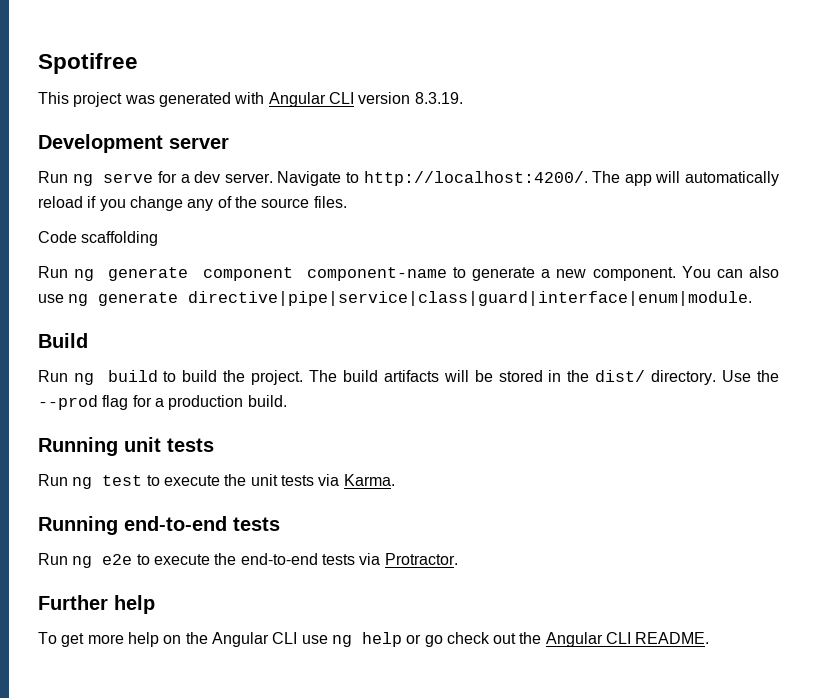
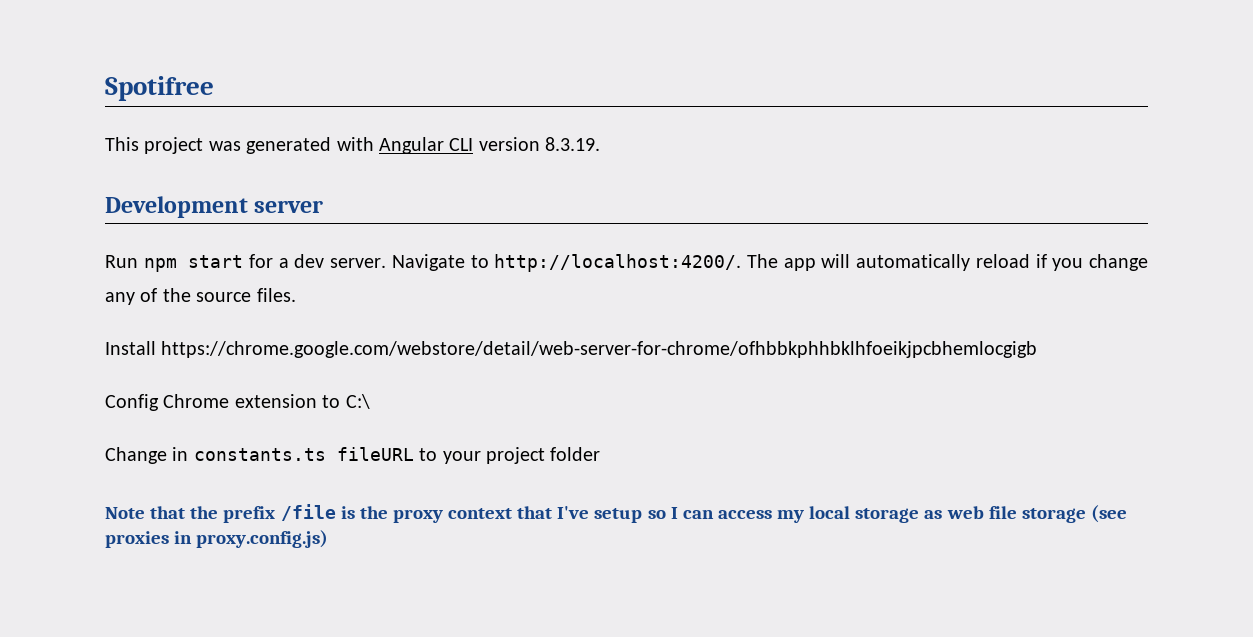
- Run ng serve for a dev server.
+ Run npm start for a dev server.
- Code scaffolding
- Run ng generate component component-name to generate a new component. You can also use ng generate directive|pipe|service|class|guard|interface|enum|module.
- Build
- Run ng build to build the project. The build artifacts will be stored in the dist/ directory. Use the --prod flag for a production build.
- Running unit tests
- Run ng test to execute the unit tests via Karma.
- Running end-to-end tests
- Run ng e2e to execute the end-to-end tests via Protractor.
- Further help
- To get more help on the Angular CLI use ng help or go check out the Angular CLI README.
+ Install https://chrome.google.com/webstore/detail/web-server-for-chrome/ofhbbkphhbklhfoeikjpcbhemlocgigb
+ Config Chrome extension to C:\
+ Change in constants.ts fileURL to your project folder
+ Note that the prefix /file is the proxy context that I've setup so I can access my local storage as web file storage (see proxies in proxy.config.js)

